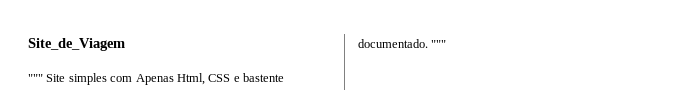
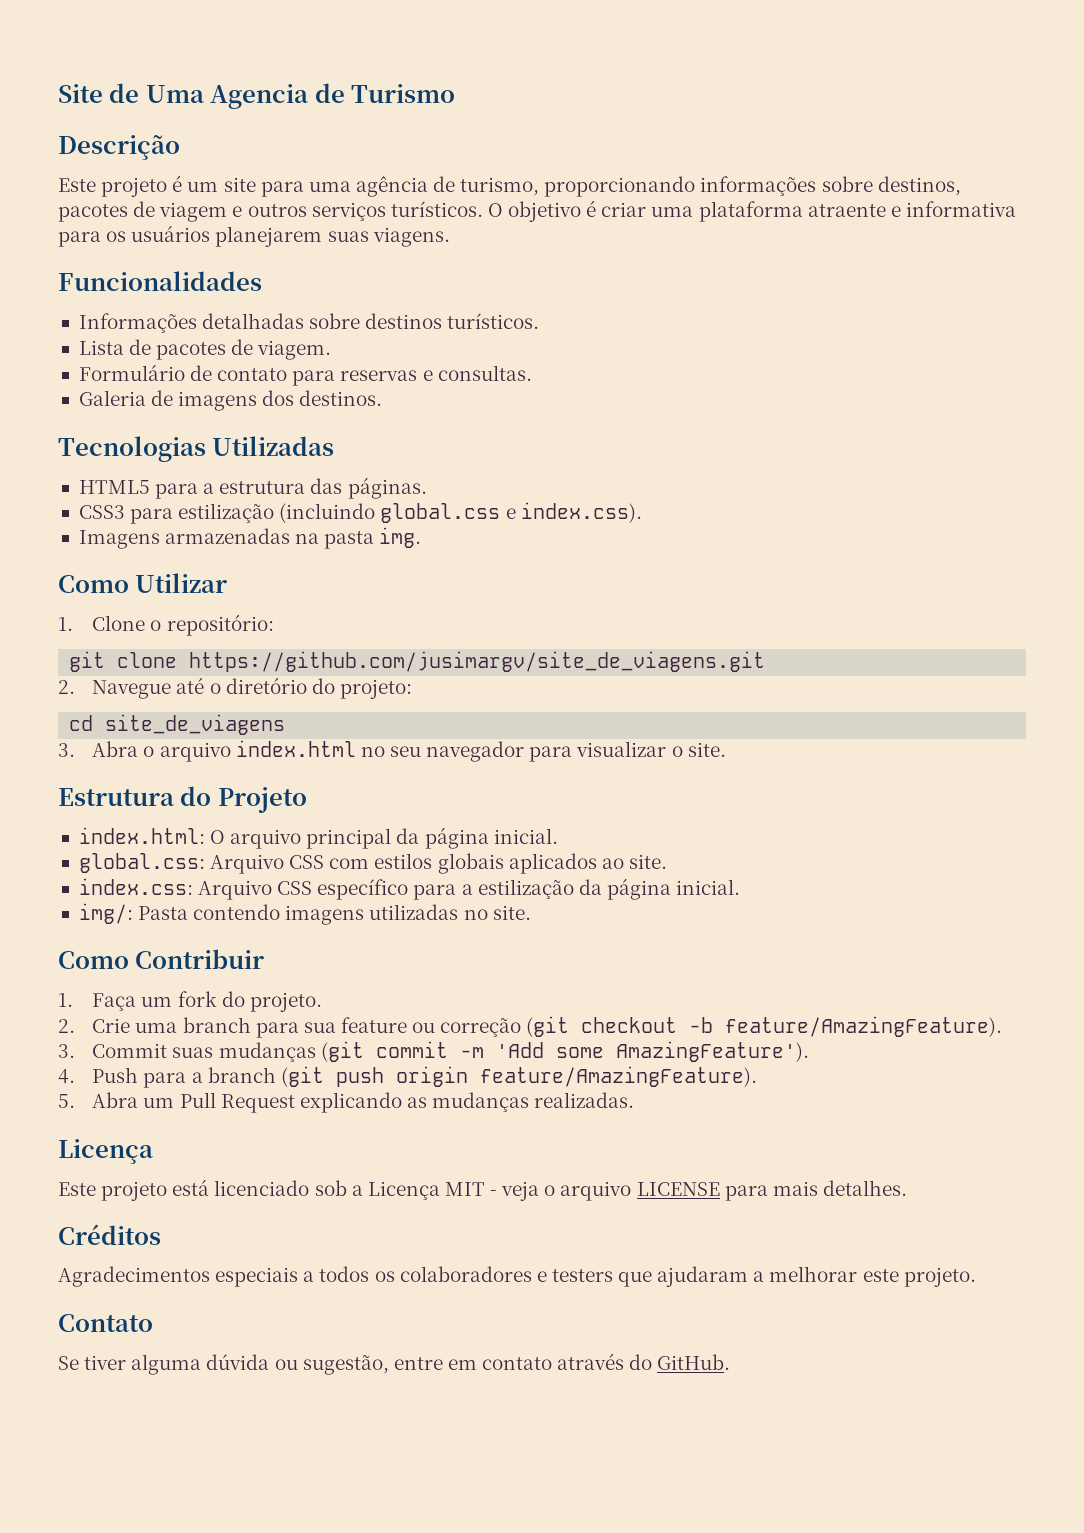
- Site_de_Viagem
- """ Site simples com Apenas Html, CSS e bastente documentado. """
+ Site de Uma Agencia de Turismo
+ Descrição
+ Este projeto é um site para uma agência de turismo, proporcionando informações sobre destinos, pacotes de viagem e outros serviços turísticos. O objetivo é criar uma plataforma atraente e informativa para os usuários planejarem suas viagens.
+ Funcionalidades
+ Informações detalhadas sobre destinos turísticos.
+ Lista de pacotes de viagem.
+ Formulário de contato para reservas e consultas.
+ Galeria de imagens dos destinos.
+ Tecnologias Utilizadas
+ HTML5 para a estrutura das páginas.
+ CSS3 para estilização (incluindo global.css e index.css).
+ Imagens armazenadas na pasta img.
+ Como Utilizar
+ 1. Clone o repositório:
+ git clone https://github.com/jusimargv/site_de_viagens.git
+ 2. Navegue até o diretório do projeto:
+ cd site_de_viagens
+ 3. Abra o arquivo index.html no seu navegador para visualizar o site.
+ Estrutura do Projeto
+ index.html: O arquivo principal da página inicial.
+ global.css: Arquivo CSS com estilos globais aplicados ao site.
+ index.css: Arquivo CSS específico para a estilização da página inicial.
+ img/: Pasta contendo imagens utilizadas no site.
+ Como Contribuir
+ 1. Faça um fork do projeto.
+ 2. Crie uma branch para sua feature ou correção (git checkout -b feature/AmazingFeature).
+ 3. Commit suas mudanças (git commit -m 'Add some AmazingFeature').
+ 4. Push para a branch (git push origin feature/AmazingFeature).
+ 5. Abra um Pull Request explicando as mudanças realizadas.
+ Licença
+ Este projeto está licenciado sob a Licença MIT - veja o arquivo LICENSE para mais detalhes.
+ Créditos
+ Agradecimentos especiais a todos os colaboradores e testers que ajudaram a melhorar este projeto.
+ Contato
+ Se tiver alguma dúvida ou sugestão, entre em contato através do GitHub.

